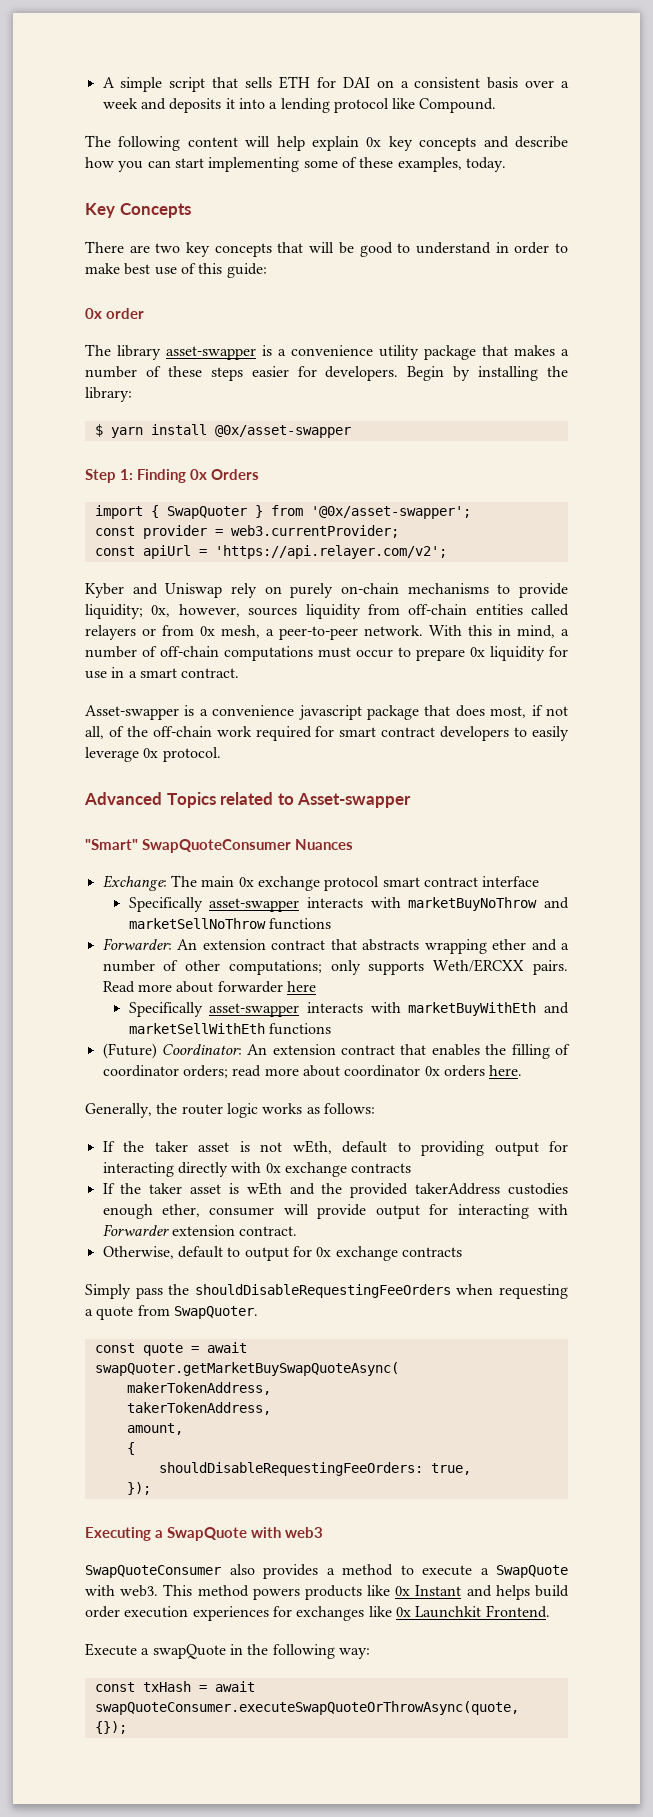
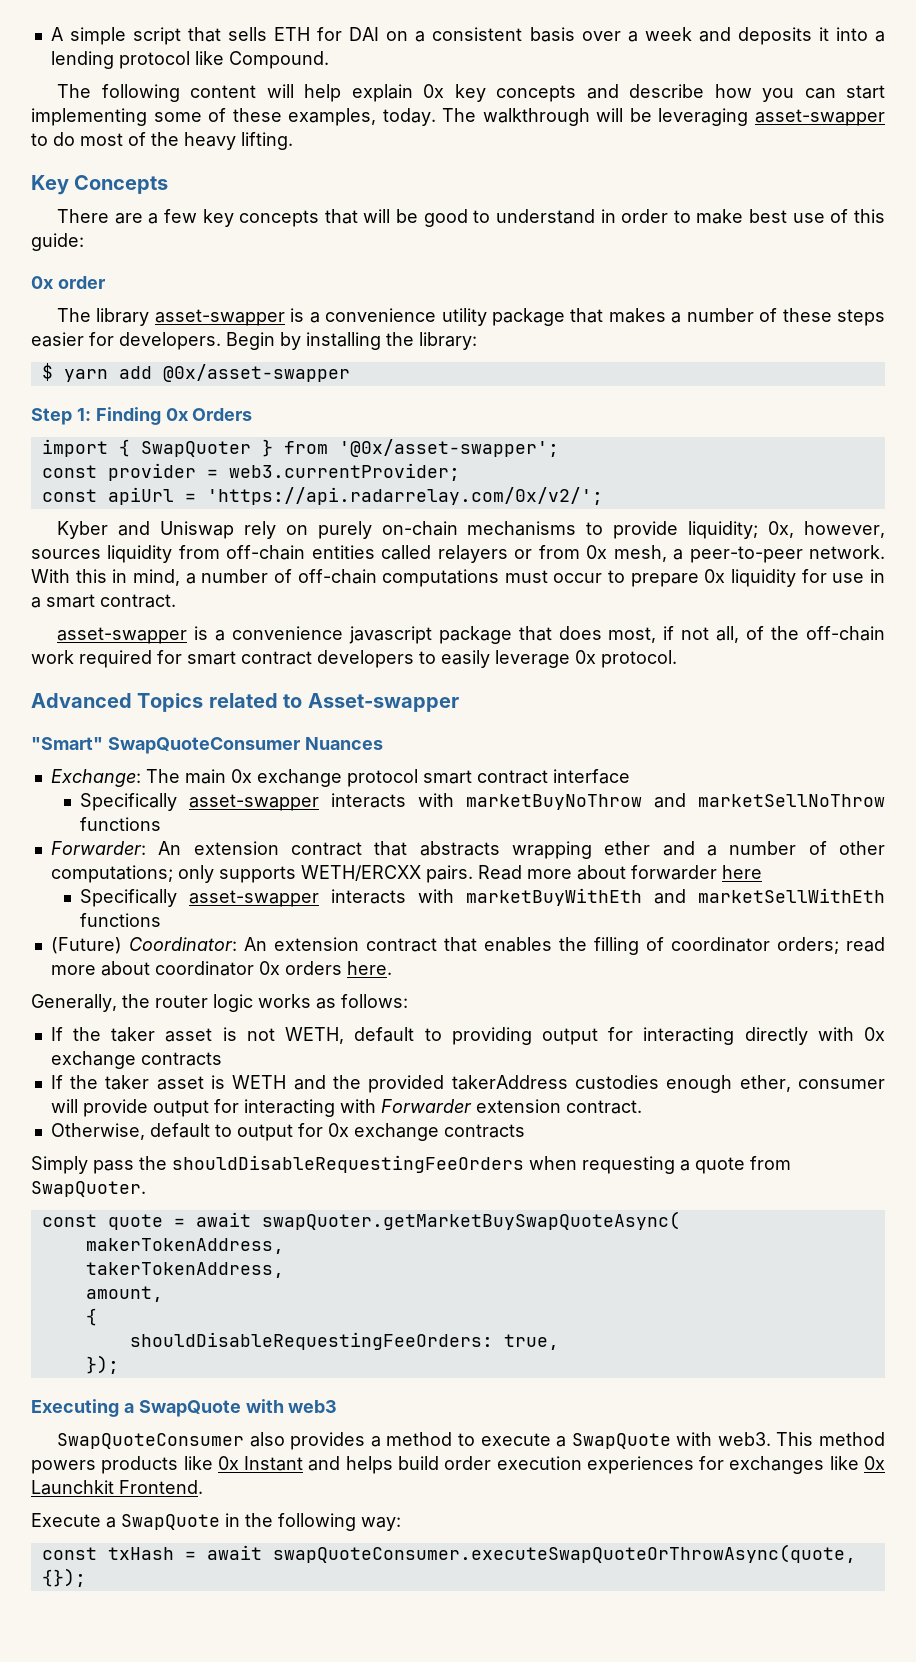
+ The walkthrough will be leveraging asset-swapper to do most of the heavy lifting.
- There are two key concepts that will be good to understand in order to make best use of this guide:
+ There are a few key concepts that will be good to understand in order to make best use of this guide:
- $ yarn install @0x/asset-swapper
+ $ yarn add @0x/asset-swapper
- const apiUrl = 'https://api.relayer.com/v2';
+ const apiUrl = 'https://api.radarrelay.com/0x/v2/';
- Asset-swapper is a convenience javascript package that does most, if not all, of the off-chain work required for smart contract developers to easily leverage 0x protocol.
+ asset-swapper is a convenience javascript package that does most, if not all, of the off-chain work required for smart contract developers to easily leverage 0x protocol.
- Forwarder: An extension contract that abstracts wrapping ether and a number of other computations; only supports Weth/ERCXX pairs.
+ Forwarder: An extension contract that abstracts wrapping ether and a number of other computations; only supports WETH/ERCXX pairs.
- If the taker asset is not wEth, default to providing output for interacting directly with 0x exchange contracts
+ If the taker asset is not WETH, default to providing output for interacting directly with 0x exchange contracts
- If the taker asset is wEth and the provided takerAddress custodies enough ether, consumer will provide output for interacting with Forwarder extension contract.
+ If the taker asset is WETH and the provided takerAddress custodies enough ether, consumer will provide output for interacting with Forwarder extension contract.
- Execute a swapQuote in the following way:
+ Execute a SwapQuote in the following way:

